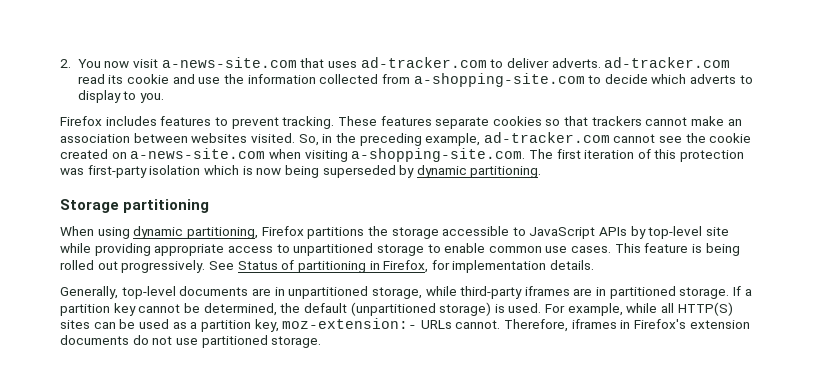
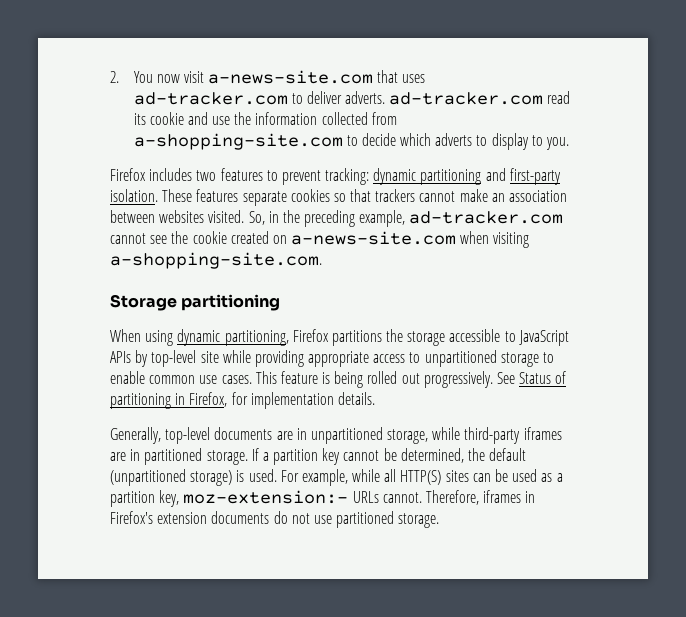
- Firefox includes features to prevent tracking.
+ Firefox includes two features to prevent tracking: dynamic partitioning and first-party isolation.
- So, in the preceding example, ad-tracker.com cannot see the cookie created on a-news-site.com when visiting a-shopping-site.com. The first iteration of this protection was first-party isolation which is now being superseded by dynamic partitioning.
+ So, in the preceding example, ad-tracker.com cannot see the cookie created on a-news-site.com when visiting a-shopping-site.com.

